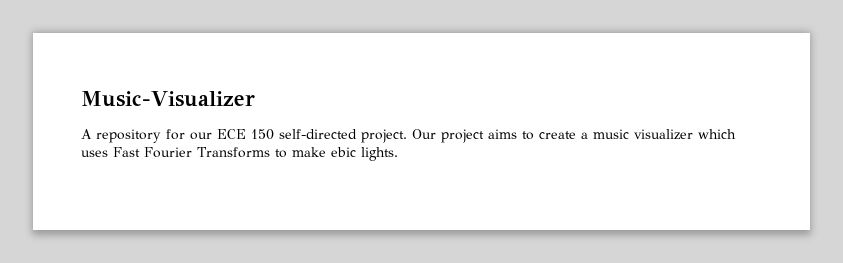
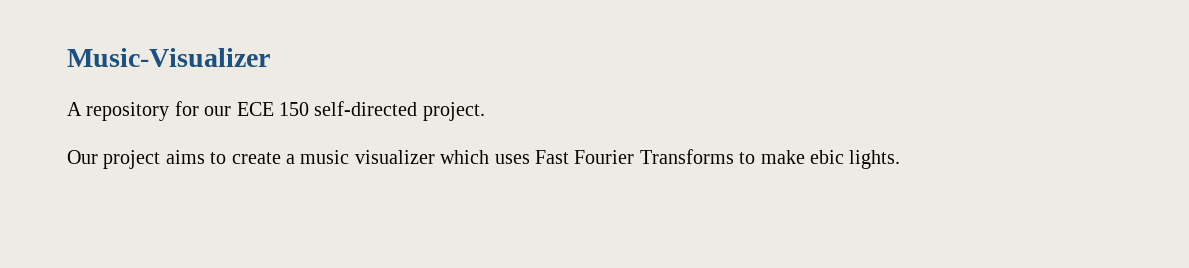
- A repository for our ECE 150 self-directed project. Our project aims to create a music visualizer which uses Fast Fourier Transforms to make ebic lights.
+ A repository for our ECE 150 self-directed project.
+ Our project aims to create a music visualizer which uses Fast Fourier Transforms to make ebic lights.

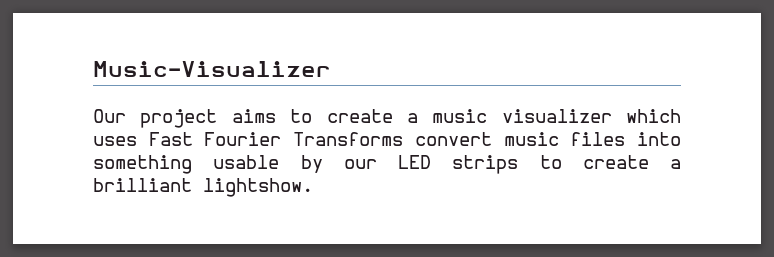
- A repository for our ECE 150 self-directed project.
- Our project aims to create a music visualizer which uses Fast Fourier Transforms to make ebic lights.
+ Our project aims to create a music visualizer which uses Fast Fourier Transforms convert music files into something usable by our LED strips to create a brilliant lightshow.

